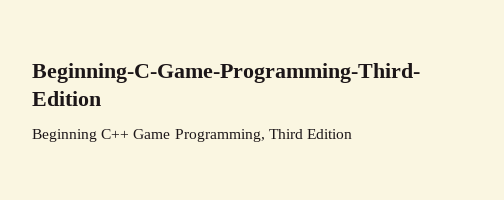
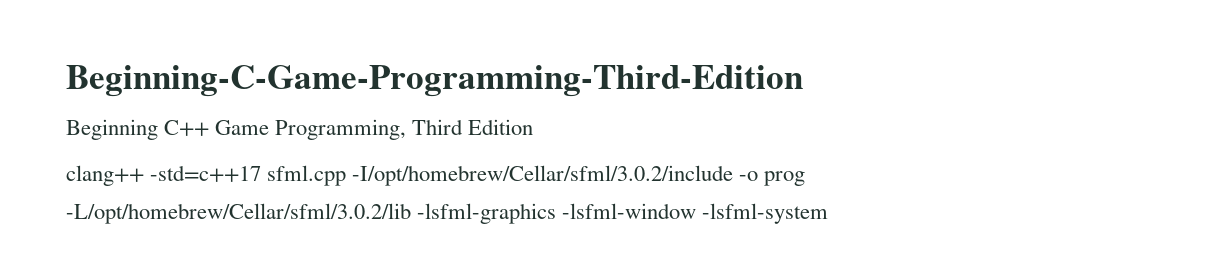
+ clang++ -std=c++17 sfml.cpp -I/opt/homebrew/Cellar/sfml/3.0.2/include -o prog -L/opt/homebrew/Cellar/sfml/3.0.2/lib -lsfml-graphics -lsfml-window -lsfml-system

